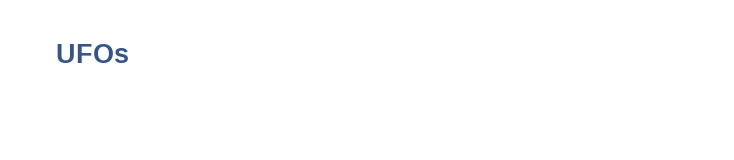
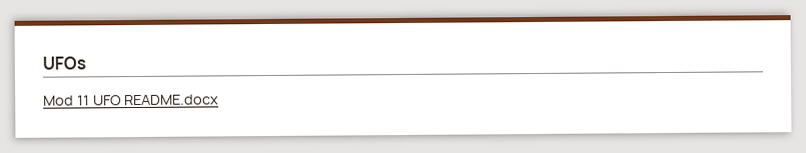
+ Mod 11 UFO README.docx

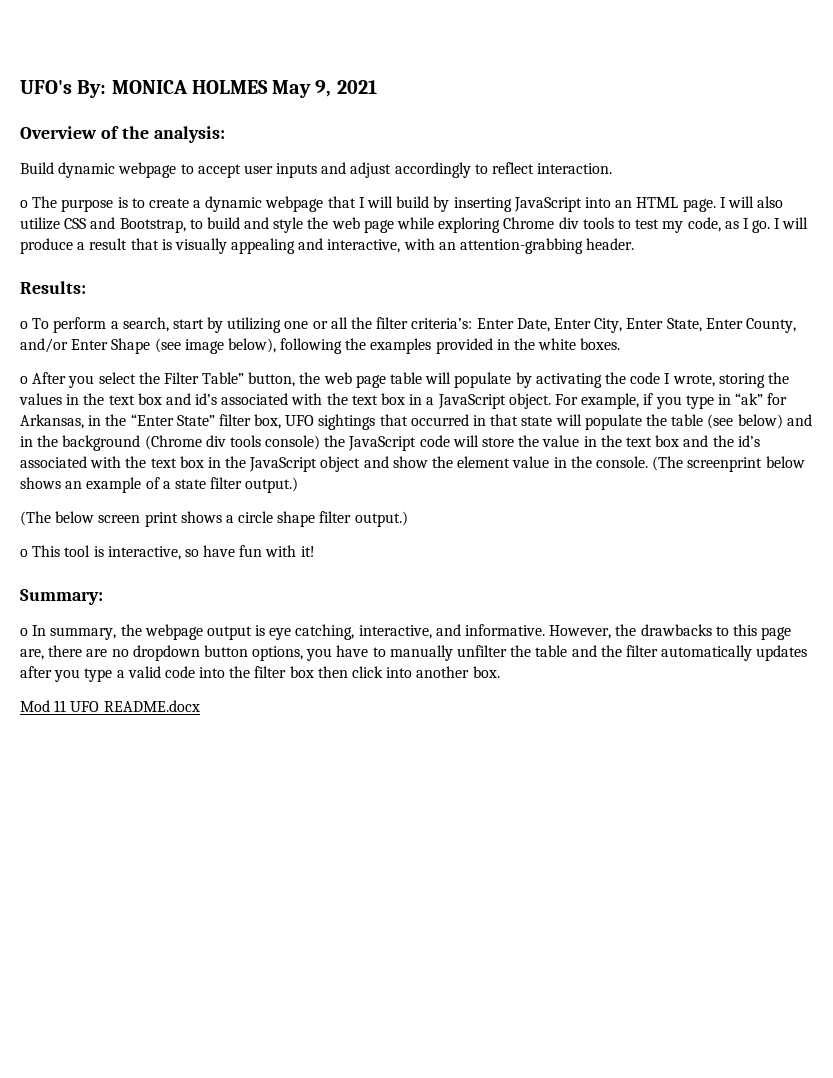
- UFOs
+ UFO's By: MONICA HOLMES May 9, 2021
+ Overview of the analysis:
+ Build dynamic webpage to accept user inputs and adjust accordingly to reflect interaction.
+ o The purpose is to create a dynamic webpage that I will build by inserting JavaScript into an HTML page. I will also utilize CSS and Bootstrap, to build and style the web page while exploring Chrome div tools to test my code, as I go. I will produce a result that is visually appealing and interactive, with an attention-grabbing header.
+ Results:
+ o To perform a search, start by utilizing one or all the filter criteria’s: Enter Date, Enter City, Enter State, Enter County, and/or Enter Shape (see image below), following the examples provided in the white boxes.
+ o After you select the Filter Table” button, the web page table will populate by activating the code I wrote, storing the values in the text box and id’s associated with the text box in a JavaScript object. For example, if you type in “ak” for Arkansas, in the “Enter State” filter box, UFO sightings that occurred in that state will populate the table (see below) and in the background (Chrome div tools console) the JavaScript code will store the value in the text box and the id’s associated with the text box in the JavaScript object and show the element value in the console. (The screenprint below shows an example of a state filter output.)
+ (The below screen print shows a circle shape filter output.)
+ o This tool is interactive, so have fun with it!
+ Summary:
+ o In summary, the webpage output is eye catching, interactive, and informative. However, the drawbacks to this page are, there are no dropdown button options, you have to manually unfilter the table and the filter automatically updates after you type a valid code into the filter box then click into another box.

